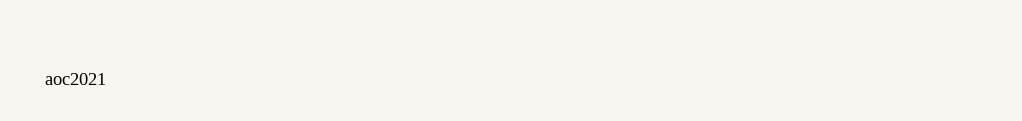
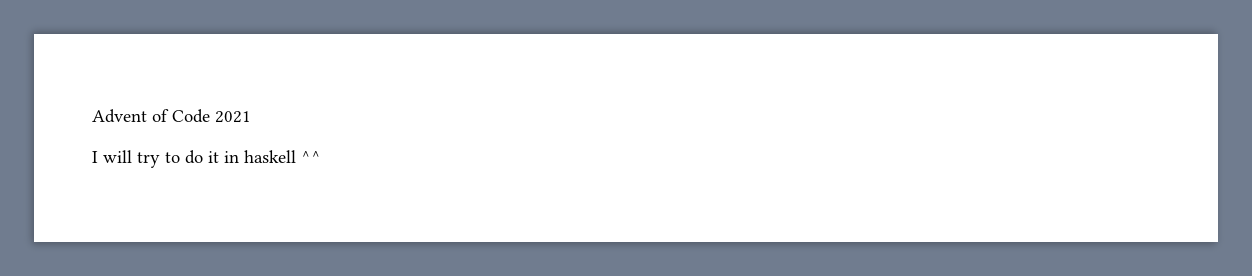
- aoc2021
+ Advent of Code 2021
+ I will try to do it in haskell ^^

